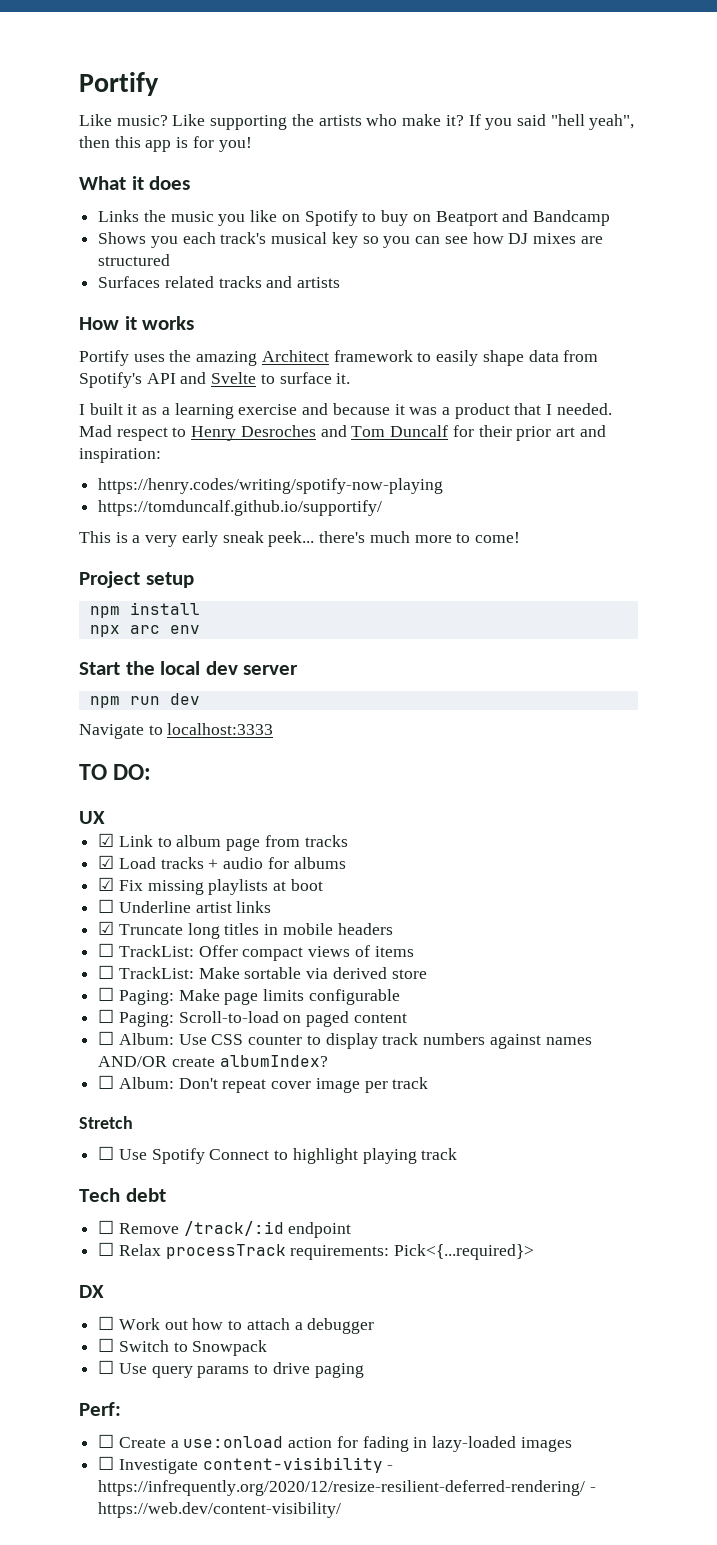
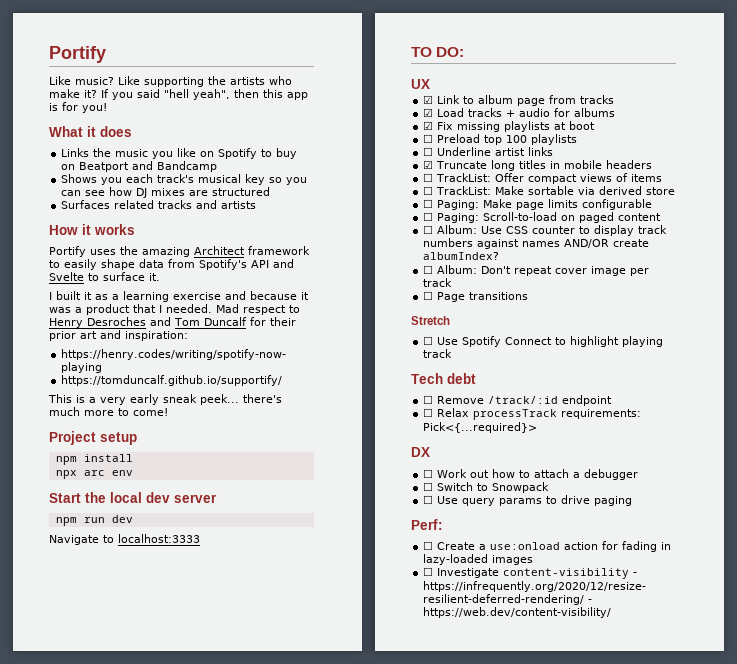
+ ☐ Preload top 100 playlists
+ ☐ Page transitions

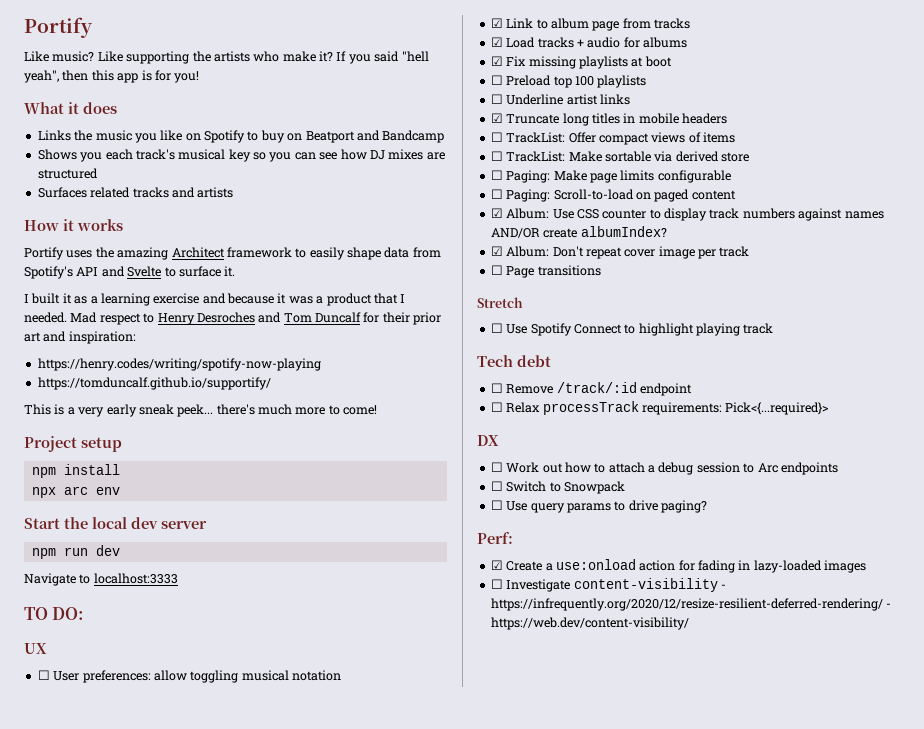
+ ☐ User preferences: allow toggling musical notation
- ☐ Album: Use CSS counter to display track numbers against names AND/OR create albumIndex?
+ ☑ Album: Use CSS counter to display track numbers against names AND/OR create albumIndex?
- ☐ Album: Don't repeat cover image per track
+ ☑ Album: Don't repeat cover image per track
- ☐ Work out how to attach a debugger
+ ☐ Work out how to attach a debug session to Arc endpoints
- ☐ Use query params to drive paging
+ ☐ Use query params to drive paging?
- ☐ Create a use:onload action for fading in lazy-loaded images
+ ☑ Create a use:onload action for fading in lazy-loaded images

